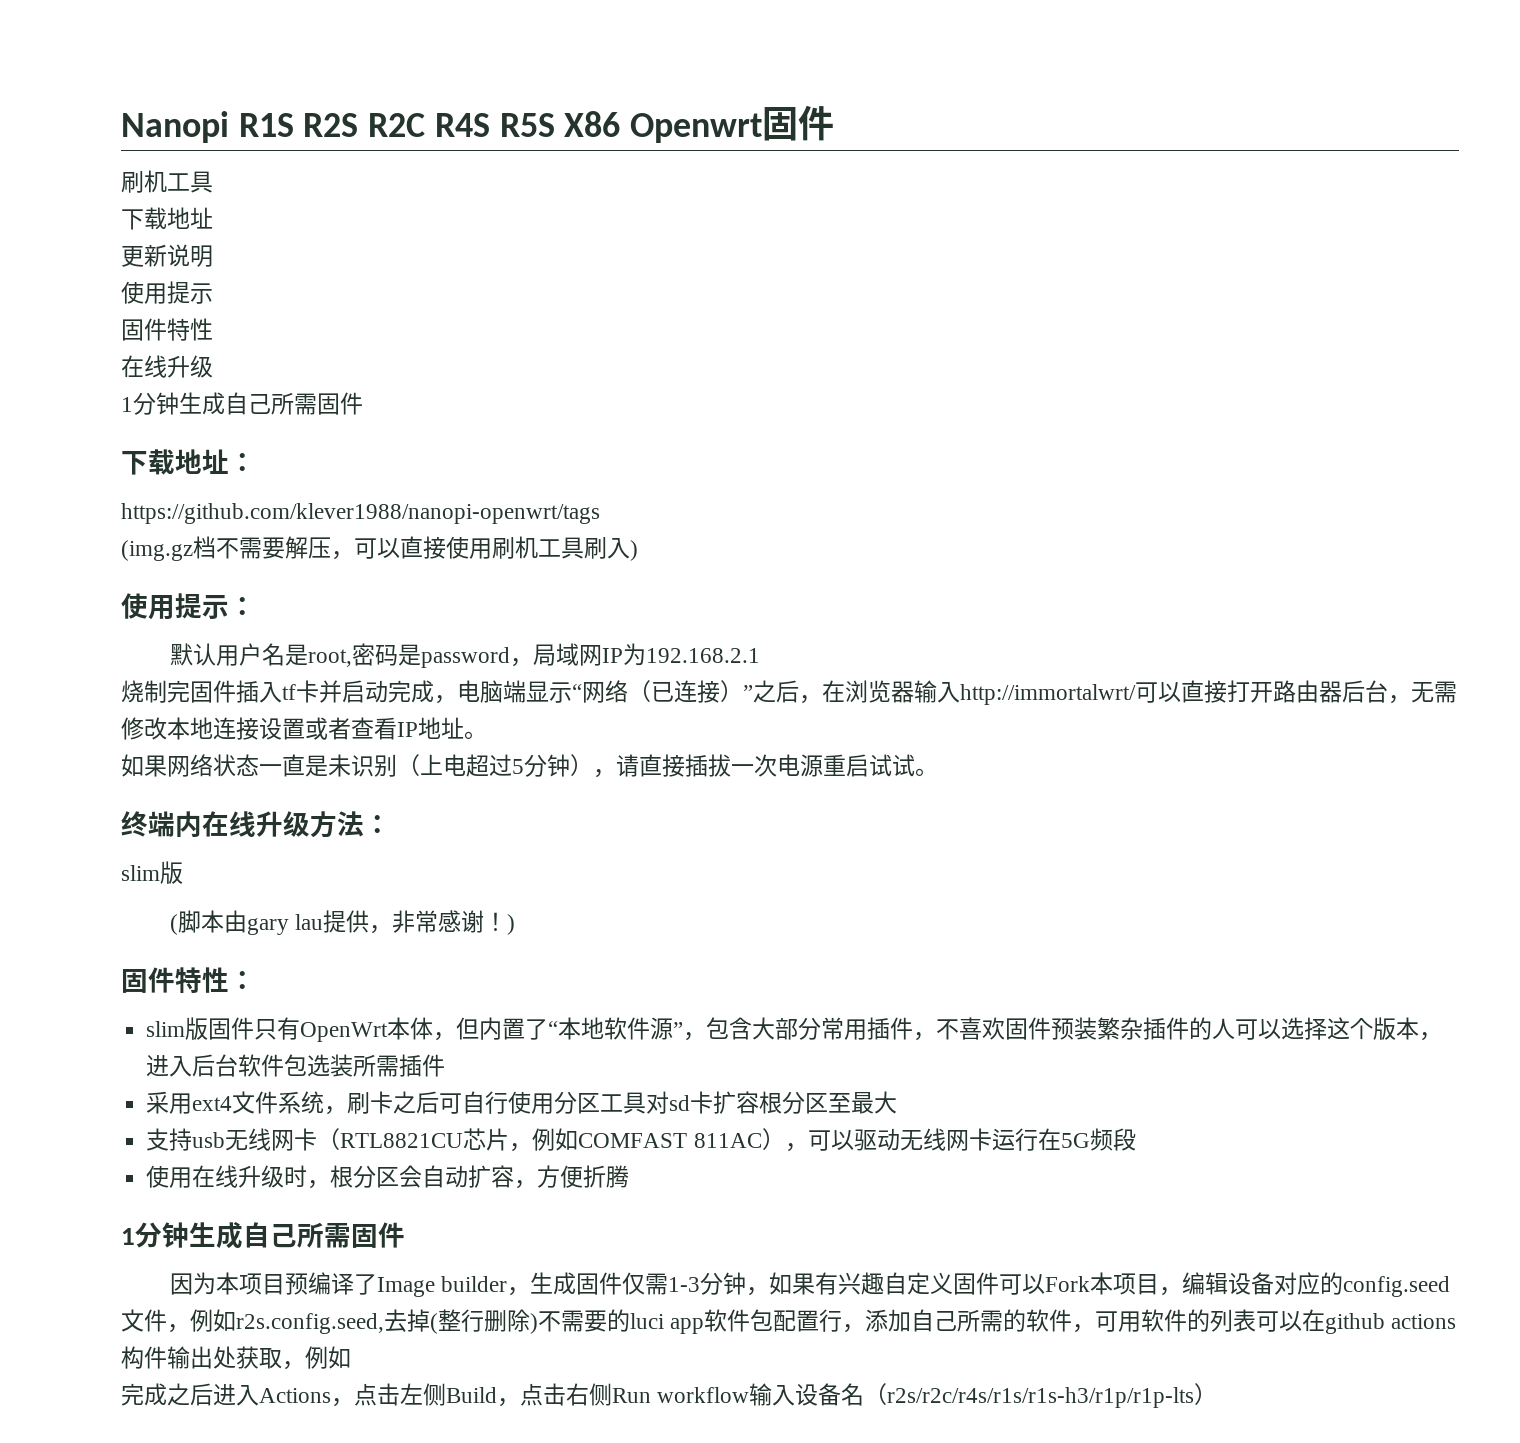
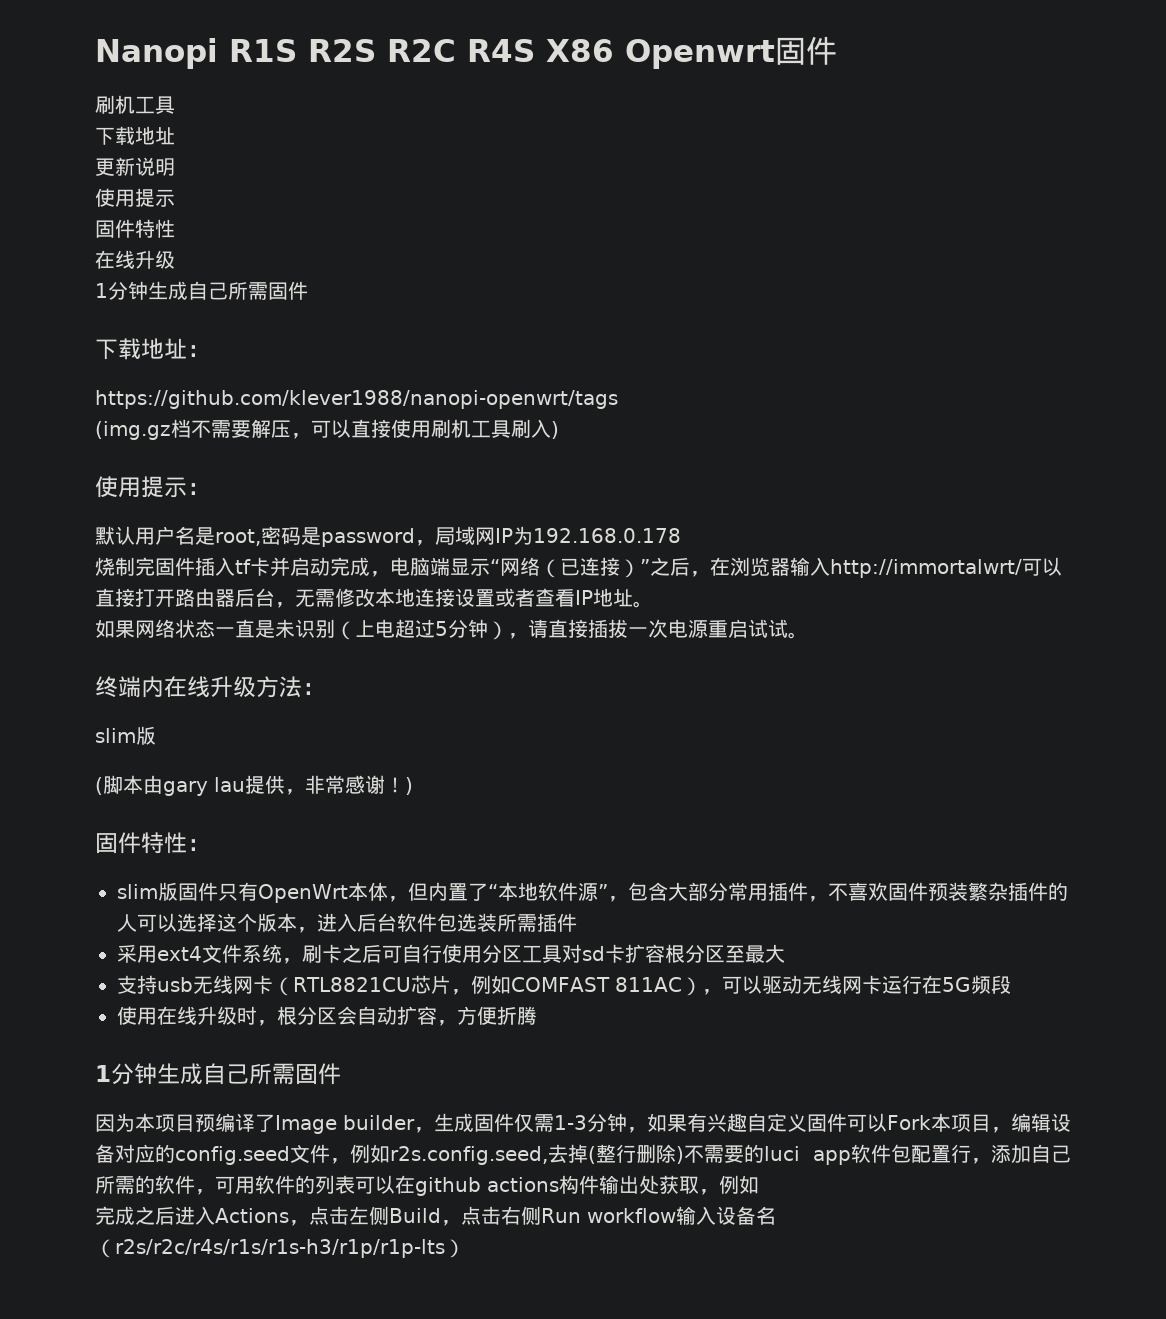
- Nanopi R1S R2S R2C R4S R5S X86 Openwrt固件
+ Nanopi R1S R2S R2C R4S X86 Openwrt固件
- 默认用户名是root,密码是password，局域网IP为192.168.2.1
+ 默认用户名是root,密码是password，局域网IP为192.168.0.178

